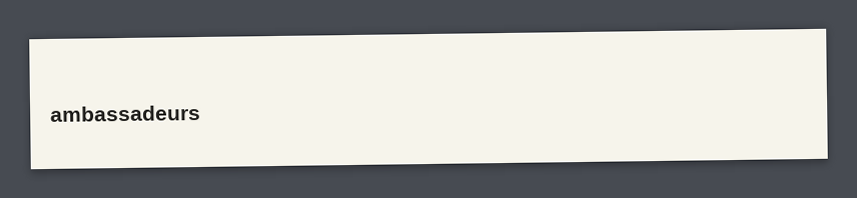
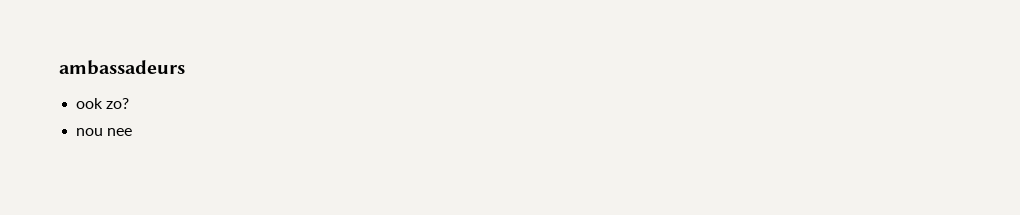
+ ook zo?
+ nou nee

